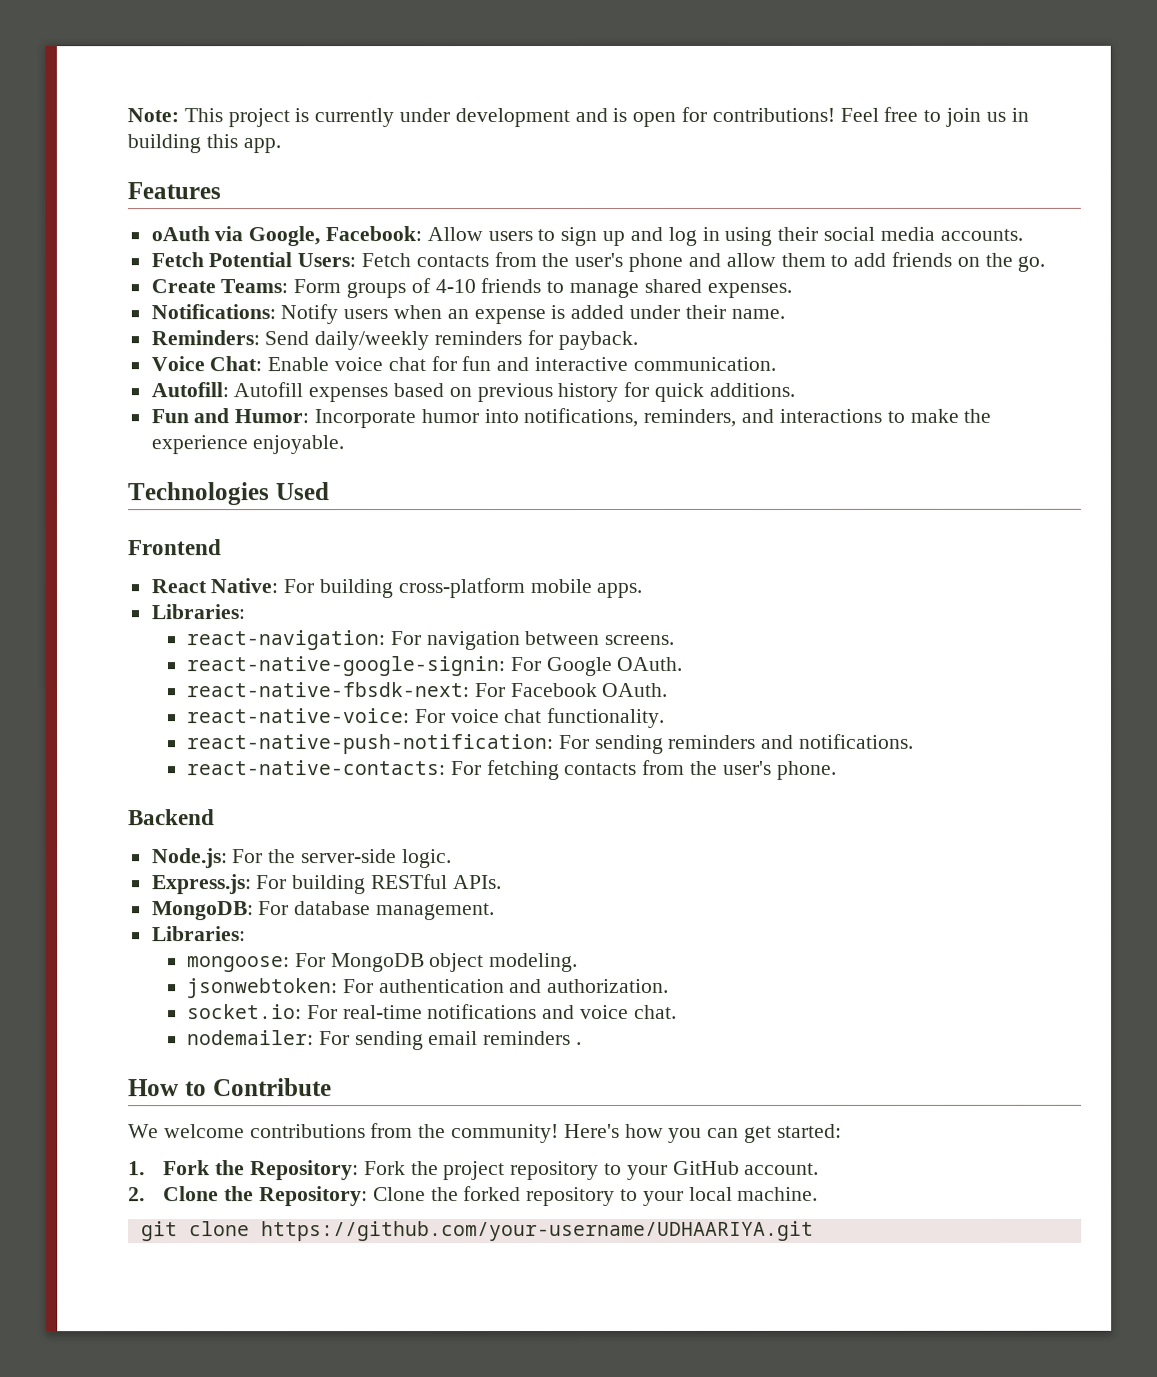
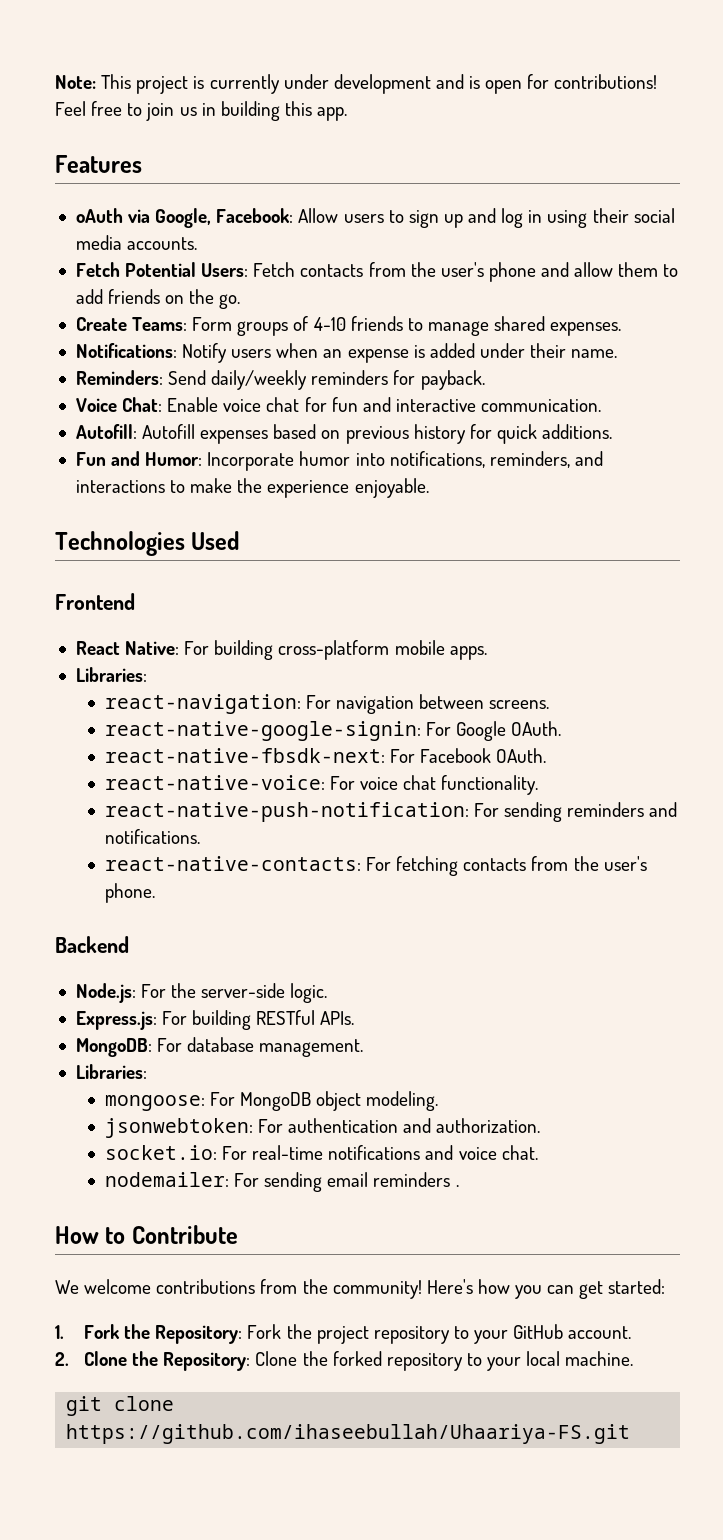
- git clone https://github.com/your-username/UDHAARIYA.git
+ git clone https://github.com/ihaseebullah/Uhaariya-FS.git

